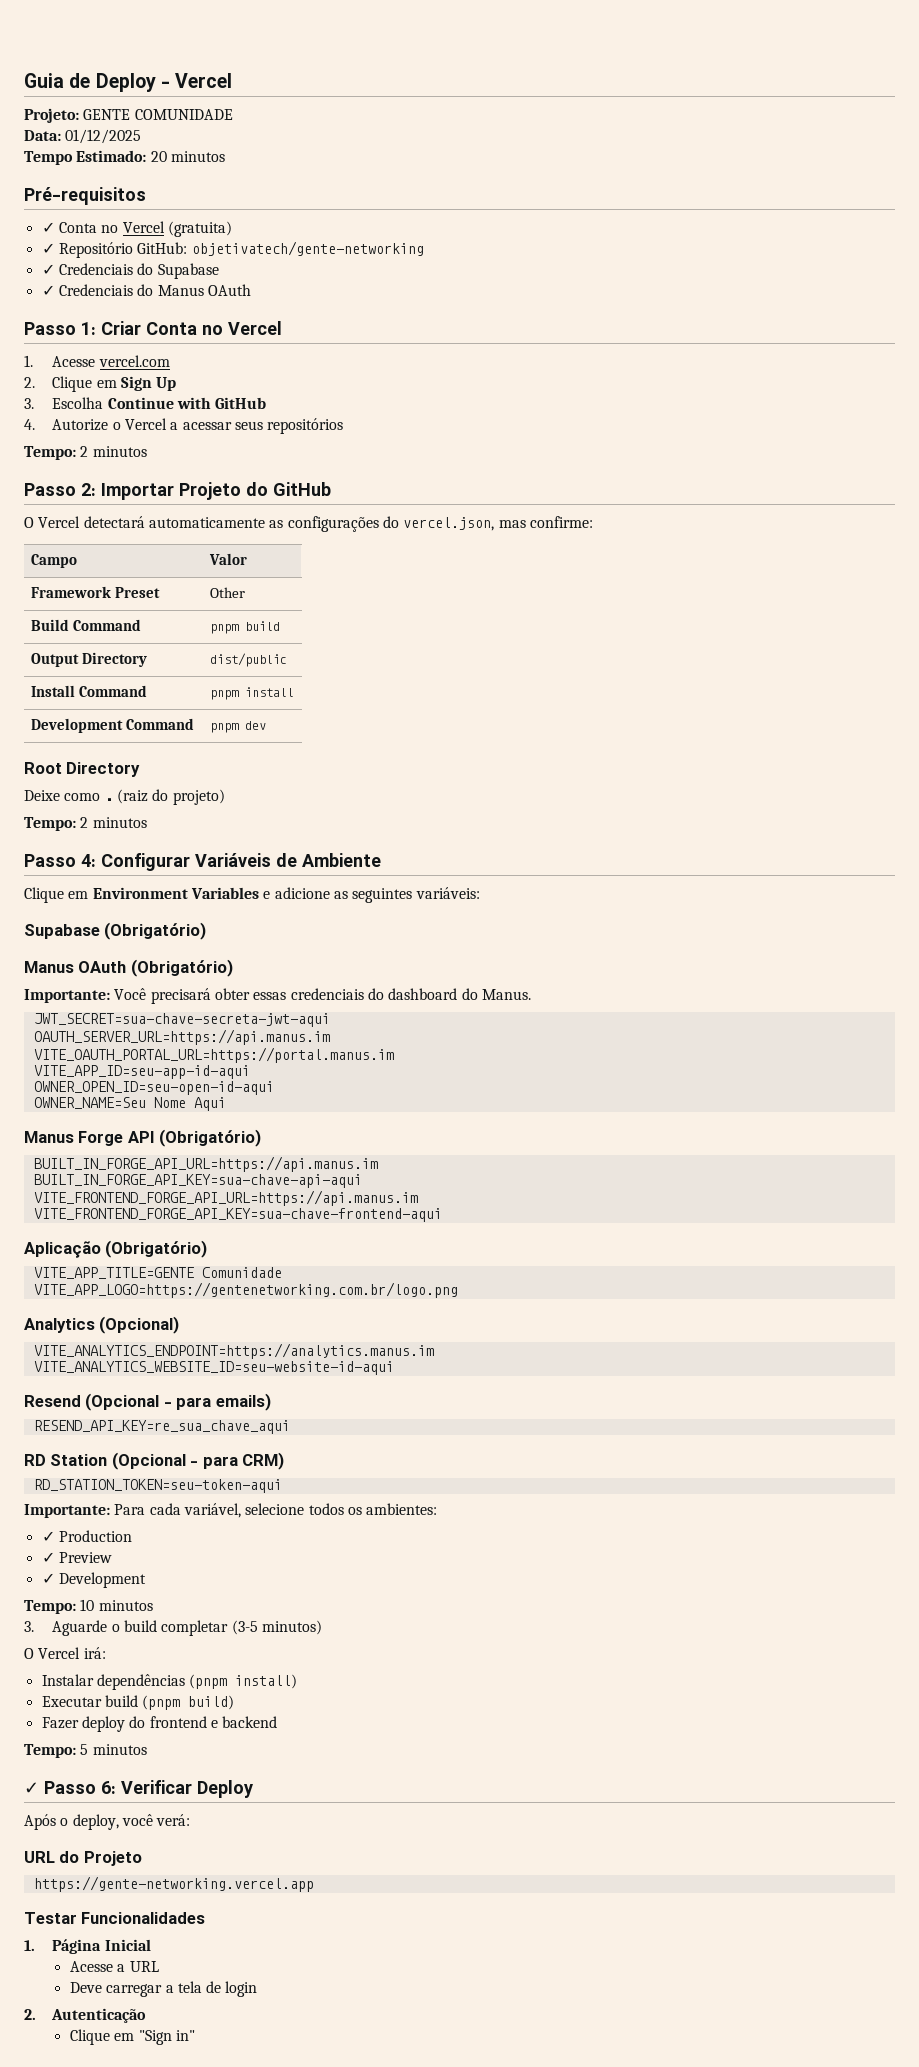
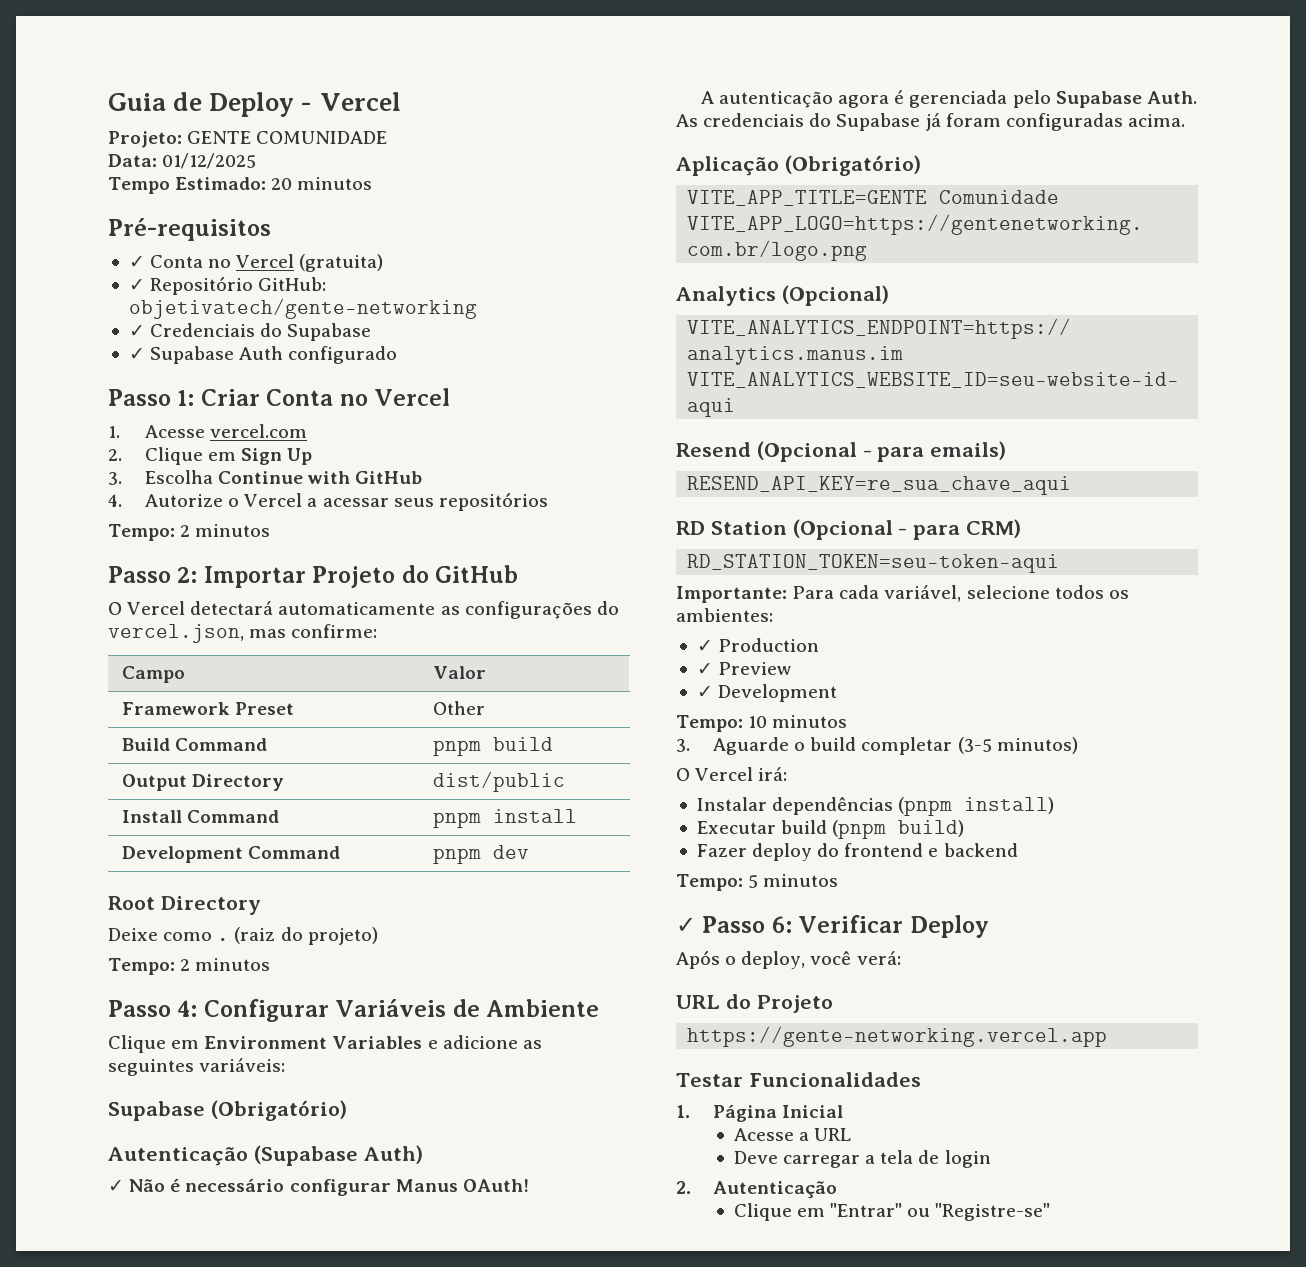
- ✓ Credenciais do Manus OAuth
+ ✓ Supabase Auth configurado
- Manus OAuth (Obrigatório)
- Importante: Você precisará obter essas credenciais do dashboard do Manus.
- JWT_SECRET=sua-chave-secreta-jwt-aqui
- OAUTH_SERVER_URL=https://api.manus.im
- VITE_OAUTH_PORTAL_URL=https://portal.manus.im
- VITE_APP_ID=seu-app-id-aqui
- OWNER_OPEN_ID=seu-open-id-aqui
- OWNER_NAME=Seu Nome Aqui
- Manus Forge API (Obrigatório)
- BUILT_IN_FORGE_API_URL=https://api.manus.im
- BUILT_IN_FORGE_API_KEY=sua-chave-api-aqui
- VITE_FRONTEND_FORGE_API_URL=https://api.manus.im
- VITE_FRONTEND_FORGE_API_KEY=sua-chave-frontend-aqui
+ Autenticação (Supabase Auth)
+ ✓ Não é necessário configurar Manus OAuth!
+ A autenticação agora é gerenciada pelo Supabase Auth. As credenciais do Supabase já foram configuradas acima.
- Clique em "Sign in"
+ Clique em "Entrar" ou "Registre-se"

